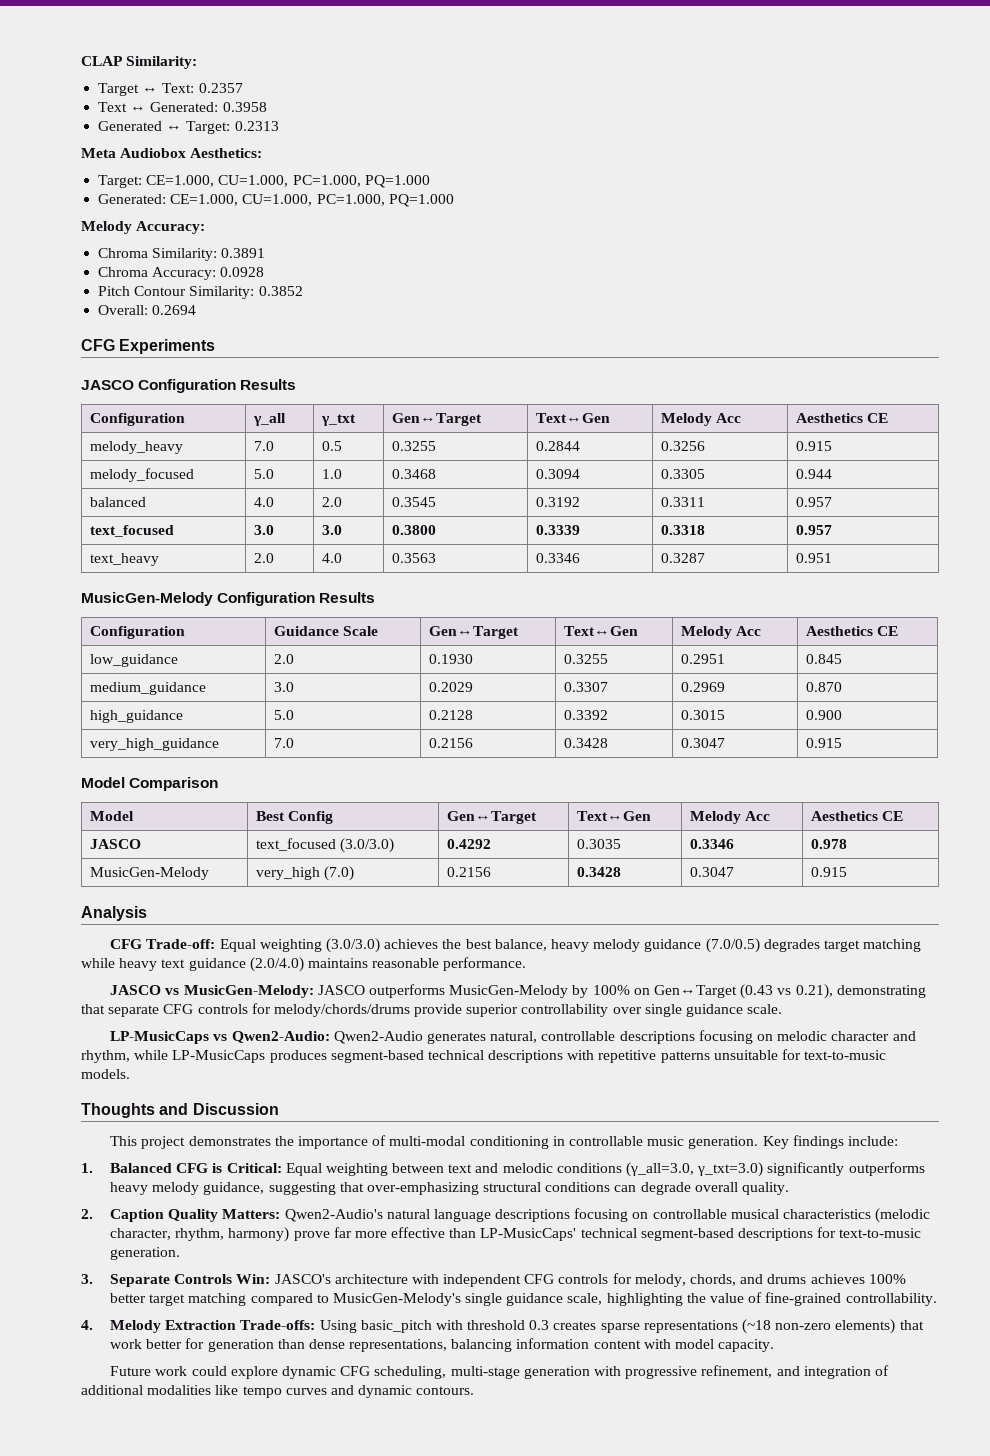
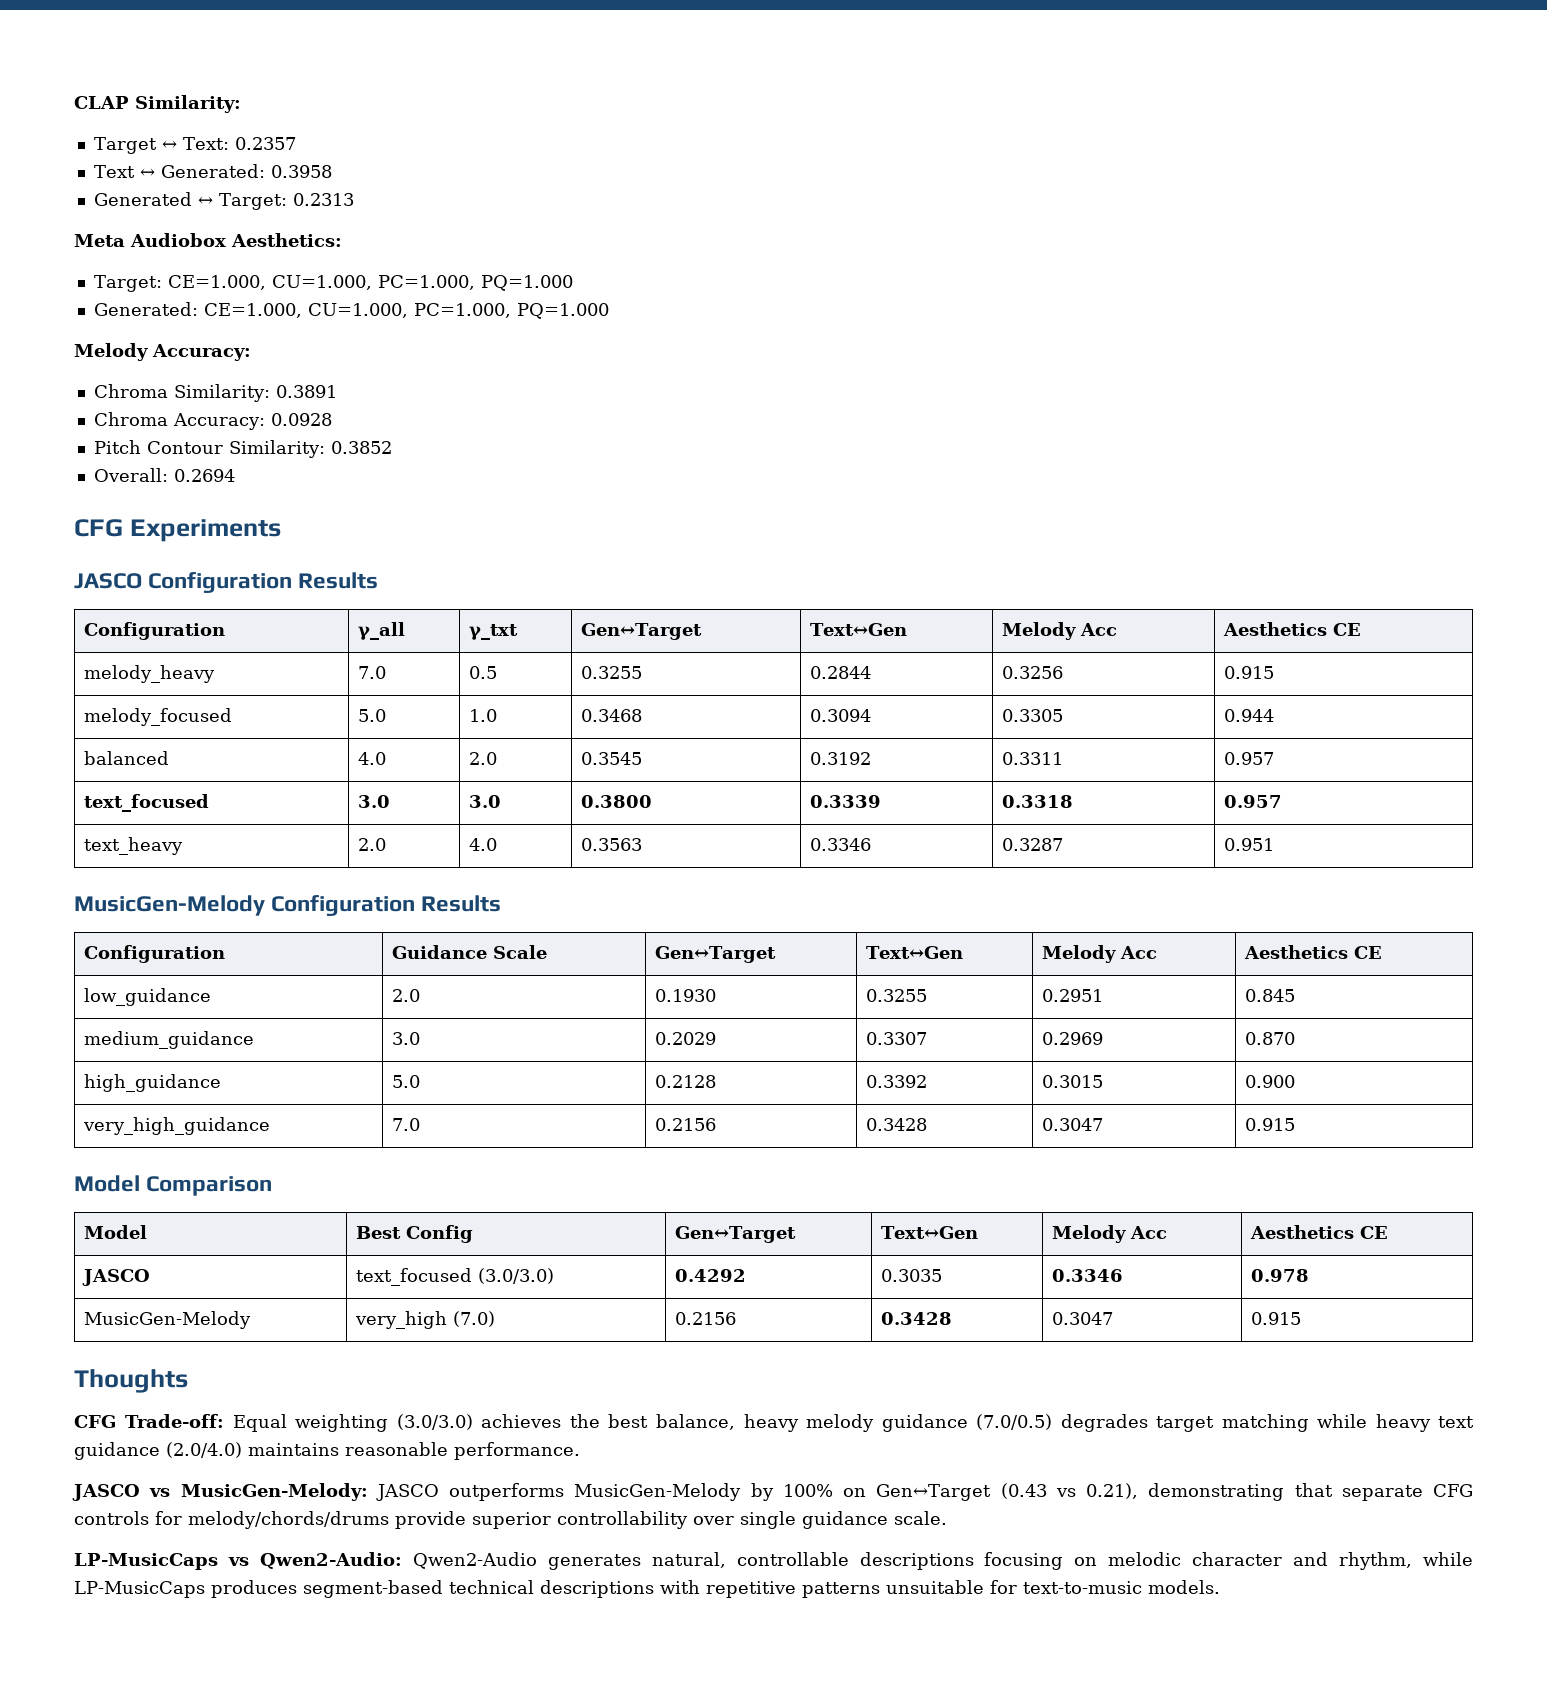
- Analysis
+ Thoughts
- Thoughts and Discussion
- This project demonstrates the importance of multi-modal conditioning in controllable music generation. Key findings include:
- 1. Balanced CFG is Critical: Equal weighting between text and melodic conditions (γ_all=3.0, γ_txt=3.0) significantly outperforms heavy melody guidance, suggesting that over-emphasizing structural conditions can degrade overall quality.
- 2. Caption Quality Matters: Qwen2-Audio's natural language descriptions focusing on controllable musical characteristics (melodic character, rhythm, harmony) prove far more effective than LP-MusicCaps' technical segment-based descriptions for text-to-music generation.
- 3. Separate Controls Win: JASCO's architecture with independent CFG controls for melody, chords, and drums achieves 100% better target matching compared to MusicGen-Melody's single guidance scale, highlighting the value of fine-grained controllability.
- 4. Melody Extraction Trade-offs: Using basic_pitch with threshold 0.3 creates sparse representations (~18 non-zero elements) that work better for generation than dense representations, balancing information content with model capacity.
- Future work could explore dynamic CFG scheduling, multi-stage generation with progressive refinement, and integration of additional modalities like tempo curves and dynamic contours.

